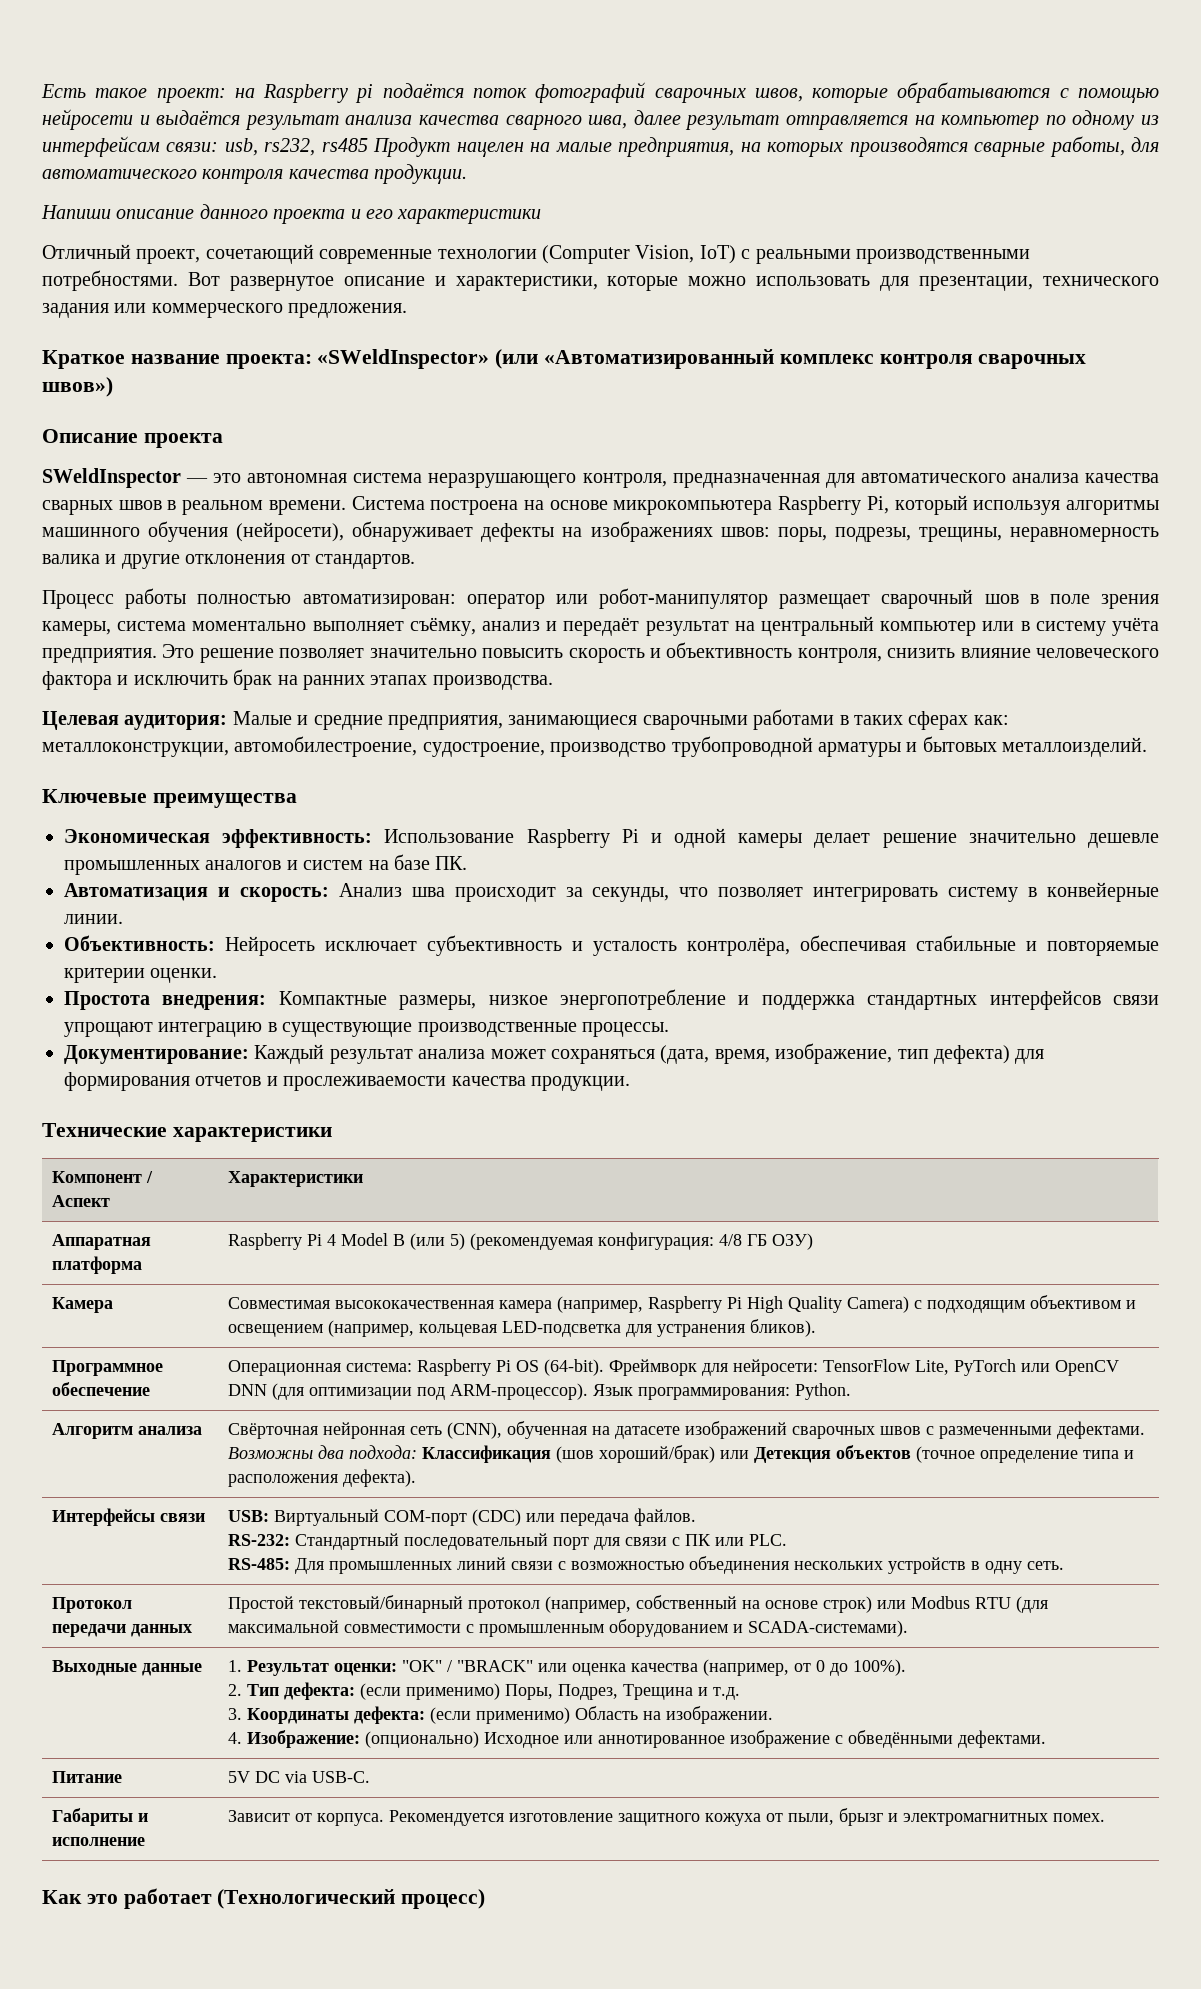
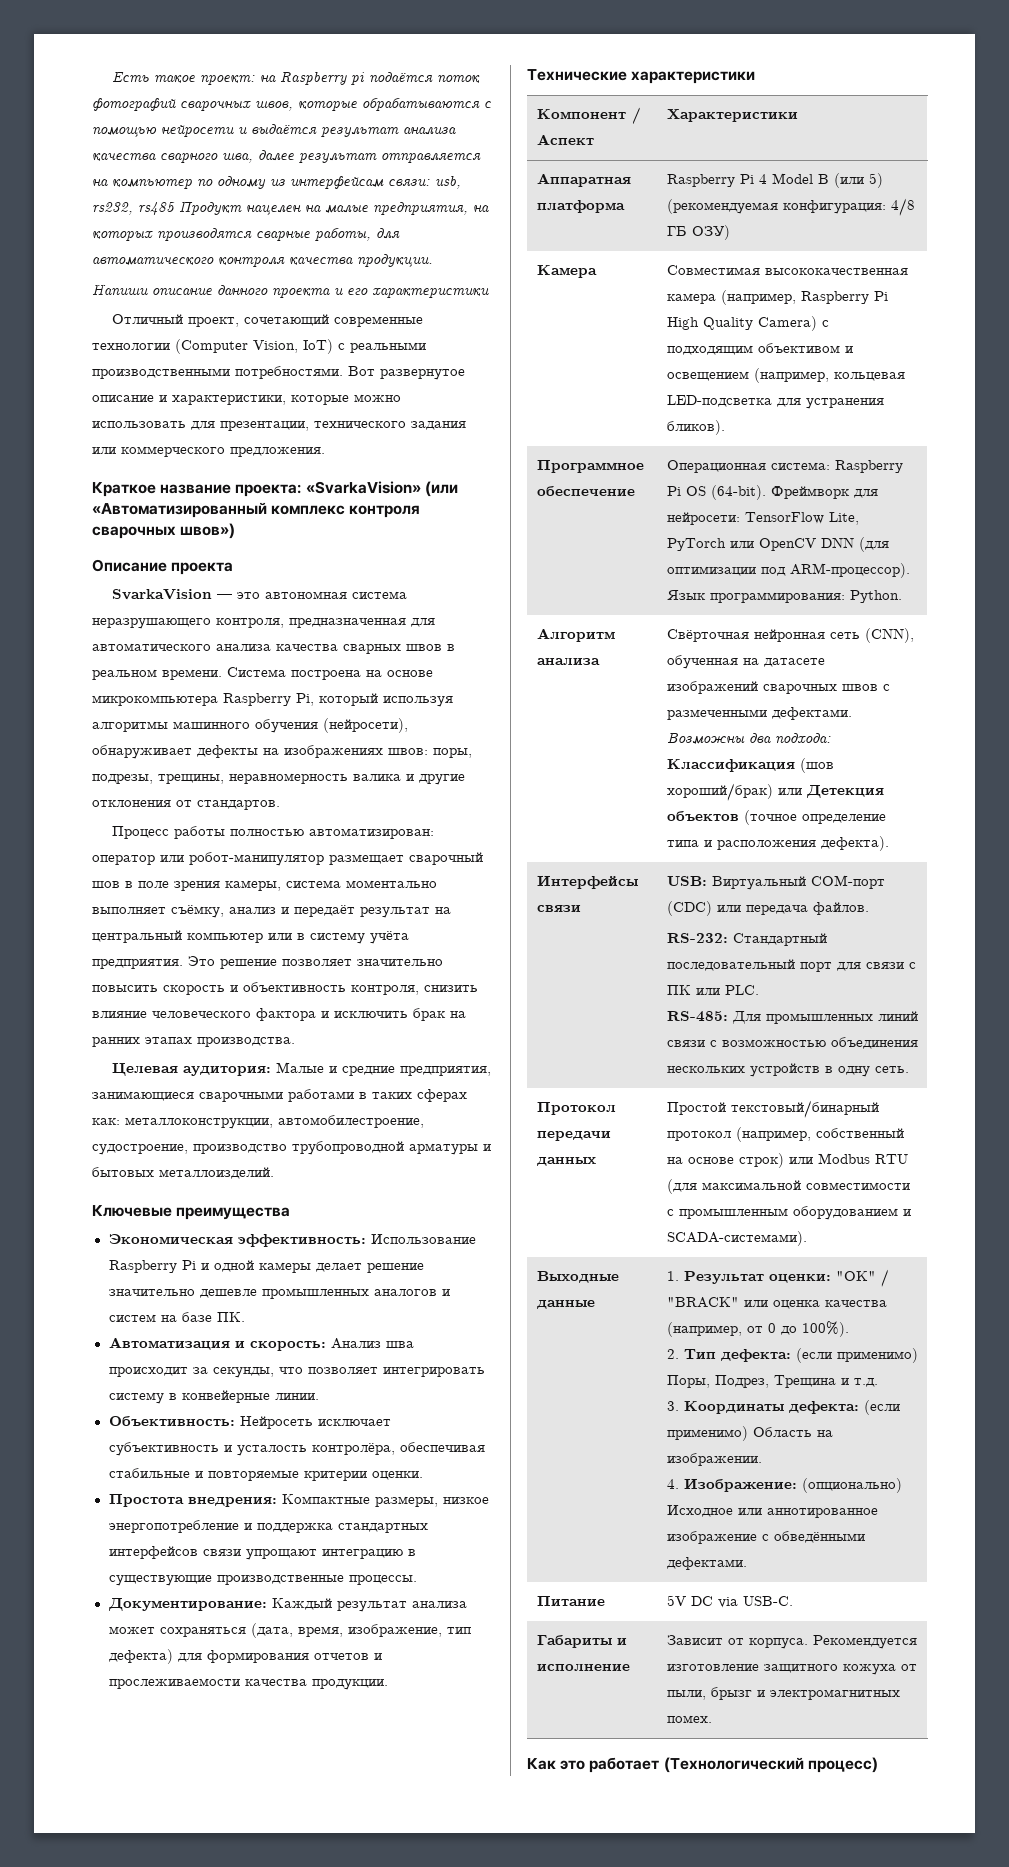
- Краткое название проекта: «SWeldInspector» (или «Автоматизированный комплекс контроля сварочных швов»)
+ Краткое название проекта: «SvarkaVision» (или «Автоматизированный комплекс контроля сварочных швов»)
- SWeldInspector — это автономная система неразрушающего контроля, предназначенная для автоматического анализа качества сварных швов в реальном времени.
+ SvarkaVision — это автономная система неразрушающего контроля, предназначенная для автоматического анализа качества сварных швов в реальном времени.

